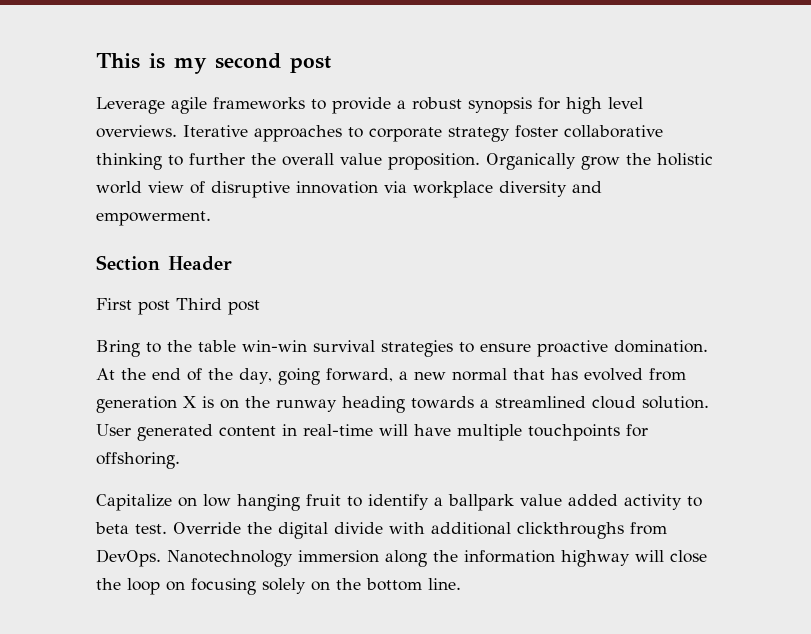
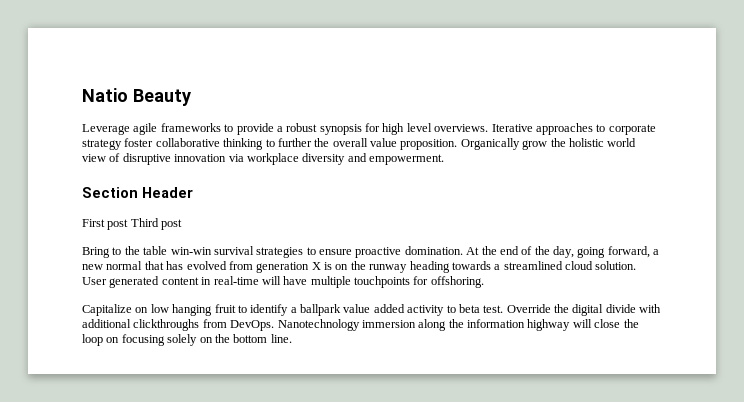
- This is my second post
+ Natio Beauty

